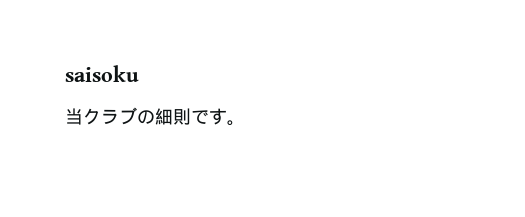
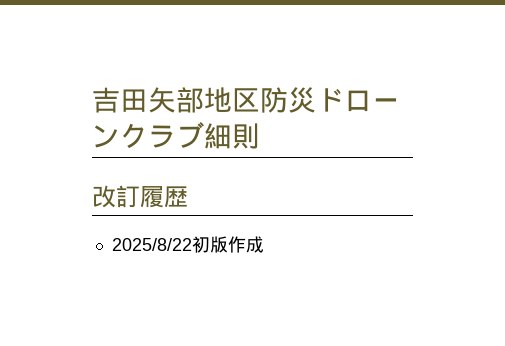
- saisoku
- 当クラブの細則です。
+ 吉田矢部地区防災ドローンクラブ細則
+ 改訂履歴
+ 2025/8/22初版作成

